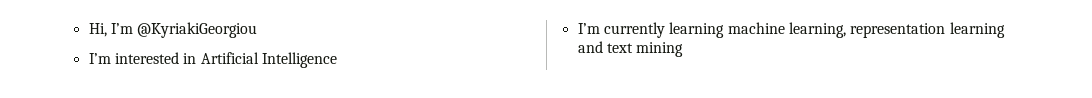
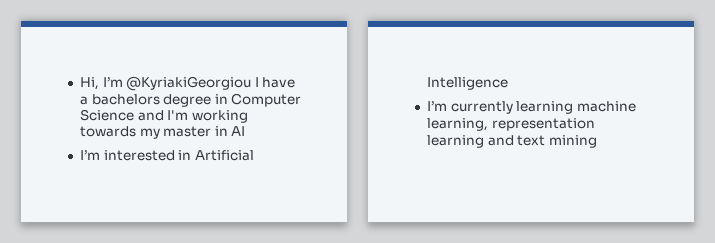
- Hi, I’m @KyriakiGeorgiou
+ Hi, I’m @KyriakiGeorgiou I have a bachelors degree in Computer Science and I'm working towards my master in AI

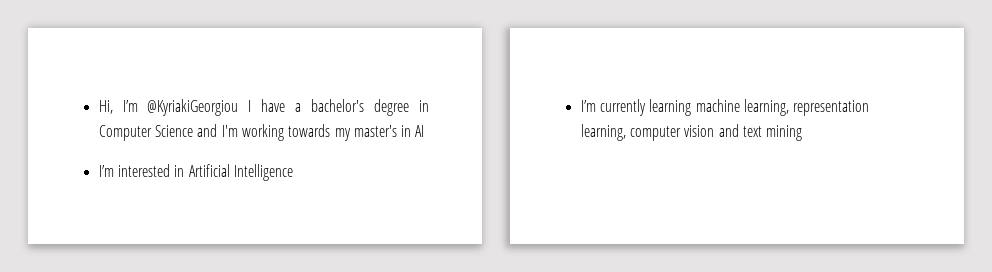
- Hi, I’m @KyriakiGeorgiou I have a bachelors degree in Computer Science and I'm working towards my master in AI
+ Hi, I’m @KyriakiGeorgiou I have a bachelor's degree in Computer Science and I'm working towards my master's in AI
- I’m currently learning machine learning, representation learning and text mining
+ I’m currently learning machine learning, representation learning, computer vision and text mining

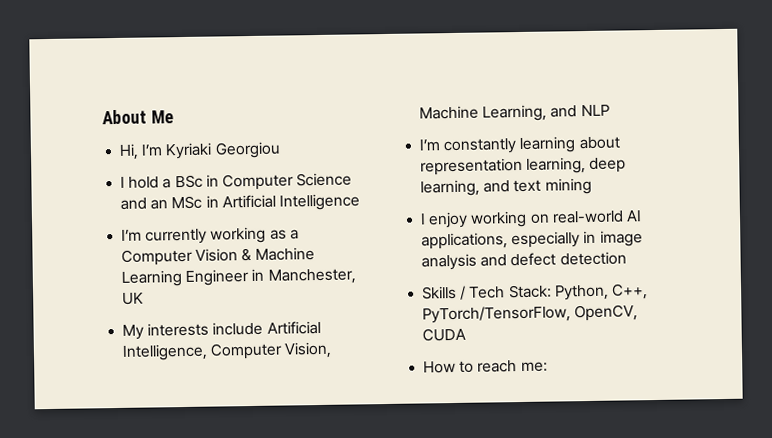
- Hi, I’m @KyriakiGeorgiou I have a bachelor's degree in Computer Science and I'm working towards my master's in AI
- I’m interested in Artificial Intelligence
+ About Me
+ Hi, I’m Kyriaki Georgiou
+ I hold a BSc in Computer Science and an MSc in Artificial Intelligence
- I’m currently learning machine learning, representation learning, computer vision and text mining
+ I’m currently working as a Computer Vision & Machine Learning Engineer in Manchester, UK
+ My interests include Artificial Intelligence, Computer Vision, Machine Learning, and NLP
+ I’m constantly learning about representation learning, deep learning, and text mining
+ I enjoy working on real-world AI applications, especially in image analysis and defect detection
+ Skills / Tech Stack: Python, C++, PyTorch/TensorFlow, OpenCV, CUDA
+ How to reach me:

